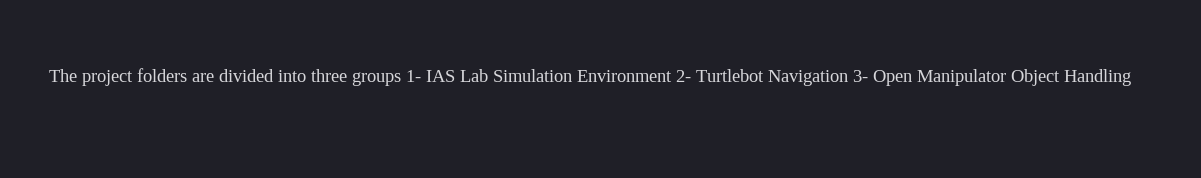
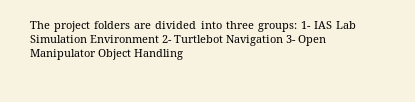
- The project folders are divided into three groups 1- IAS Lab Simulation Environment 2- Turtlebot Navigation 3- Open Manipulator Object Handling
+ The project folders are divided into three groups: 1- IAS Lab Simulation Environment 2- Turtlebot Navigation 3- Open Manipulator Object Handling

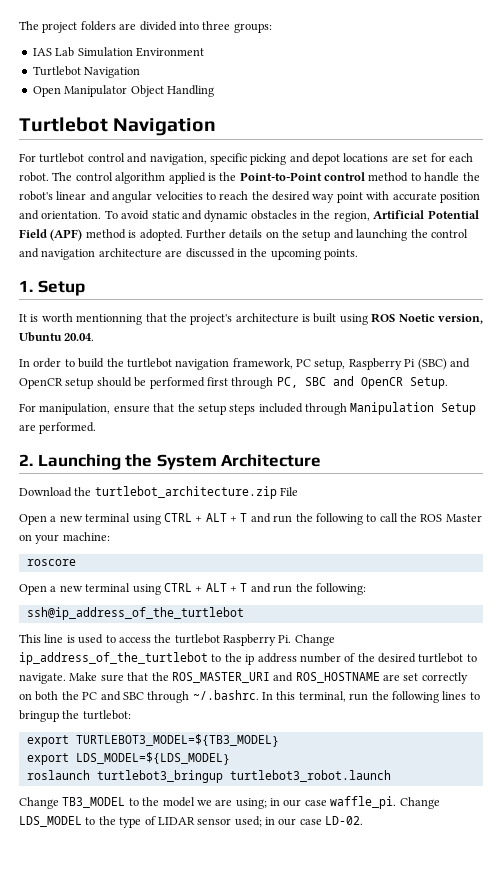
- The project folders are divided into three groups: 1- IAS Lab Simulation Environment 2- Turtlebot Navigation 3- Open Manipulator Object Handling
+ The project folders are divided into three groups:
+ IAS Lab Simulation Environment
+ Turtlebot Navigation
+ Open Manipulator Object Handling
+ Turtlebot Navigation
+ For turtlebot control and navigation, specific picking and depot locations are set for each robot. The control algorithm applied is the Point-to-Point control method to handle the robot's linear and angular velocities to reach the desired way point with accurate position and orientation. To avoid static and dynamic obstacles in the region, Artificial Potential Field (APF) method is adopted. Further details on the setup and launching the control and navigation architecture are discussed in the upcoming points.
+ 1. Setup
+ It is worth mentionning that the project's architecture is built using ROS Noetic version, Ubuntu 20.04.
+ In order to build the turtlebot navigation framework, PC setup, Raspberry Pi (SBC) and OpenCR setup should be performed first through PC, SBC and OpenCR Setup.
+ For manipulation, ensure that the setup steps included through Manipulation Setup are performed.
+ 2. Launching the System Architecture
+ Download the turtlebot_architecture.zip File
+ Open a new terminal using CTRL + ALT + T and run the following to call the ROS Master on your machine:
+ roscore
+ Open a new terminal using CTRL + ALT + T and run the following:
+ ssh@ip_address_of_the_turtlebot
+ This line is used to access the turtlebot Raspberry Pi. Change ip_address_of_the_turtlebot to the ip address number of the desired turtlebot to navigate. Make sure that the ROS_MASTER_URI and ROS_HOSTNAME are set correctly on both the PC and SBC through ~/.bashrc. In this terminal, run the following lines to bringup the turtlebot:
+ export TURTLEBOT3_MODEL=${TB3_MODEL}
+ export LDS_MODEL=${LDS_MODEL}
+ roslaunch turtlebot3_bringup turtlebot3_robot.launch
+ Change TB3_MODEL to the model we are using; in our case waffle_pi. Change LDS_MODEL to the type of LIDAR sensor used; in our case LD-02.

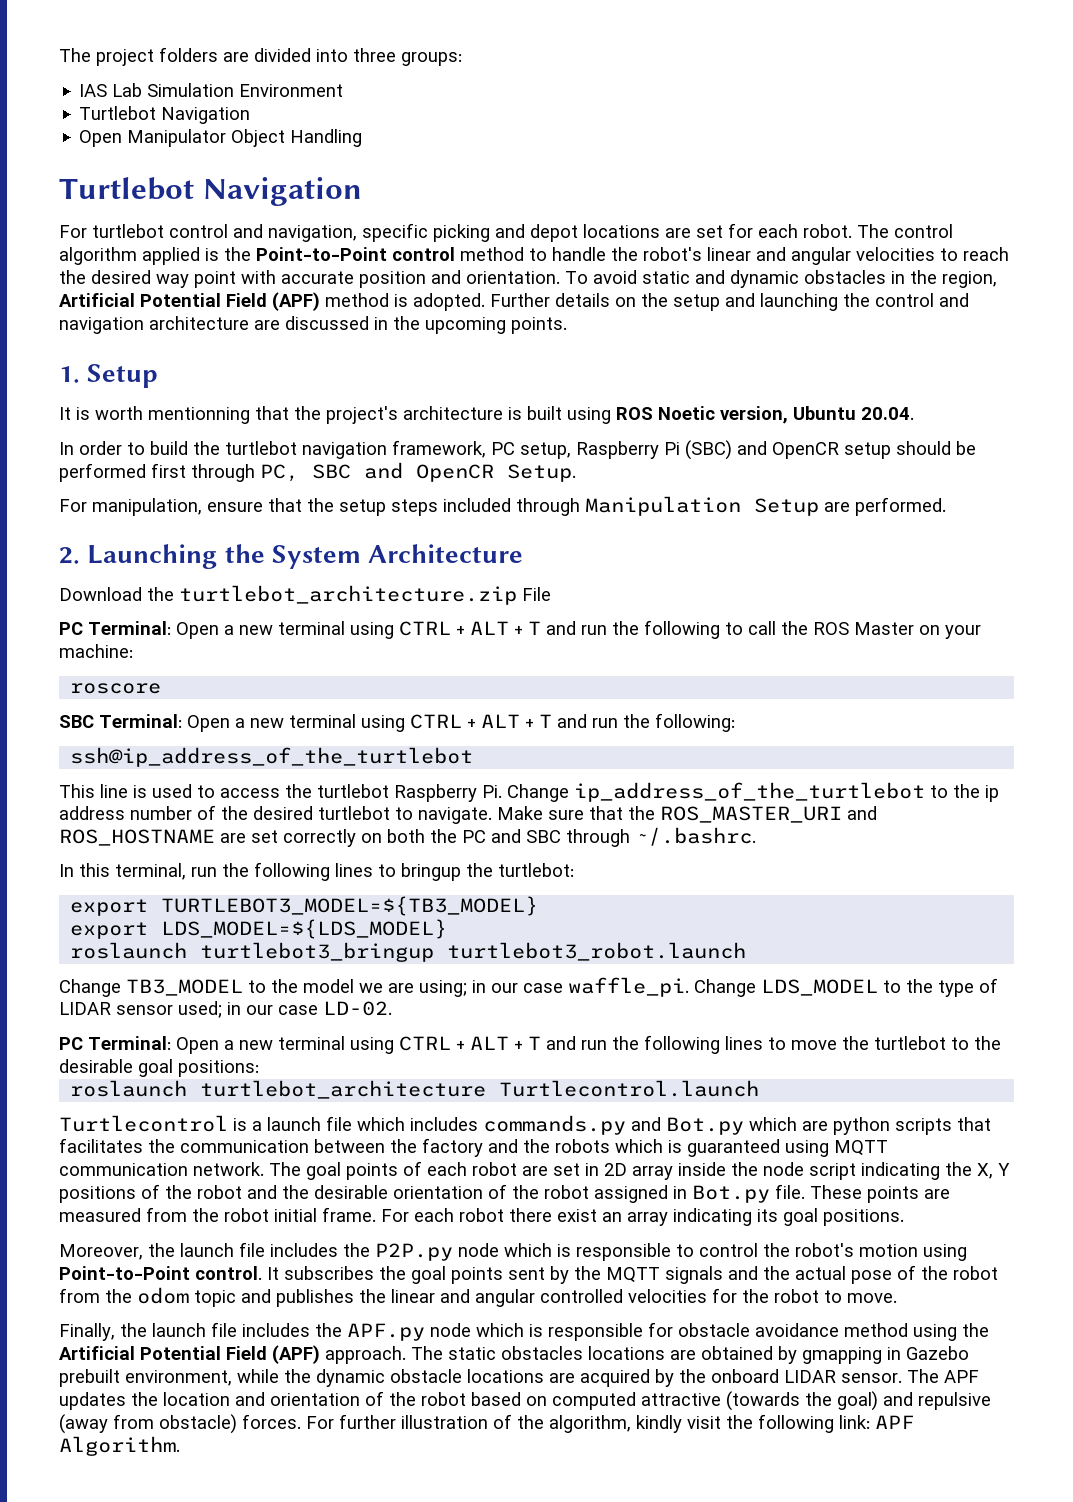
- Open a new terminal using CTRL + ALT + T and run the following to call the ROS Master on your machine:
+ PC Terminal: Open a new terminal using CTRL + ALT + T and run the following to call the ROS Master on your machine:
- Open a new terminal using CTRL + ALT + T and run the following:
+ SBC Terminal: Open a new terminal using CTRL + ALT + T and run the following:
- Make sure that the ROS_MASTER_URI and ROS_HOSTNAME are set correctly on both the PC and SBC through ~/.bashrc. In this terminal, run the following lines to bringup the turtlebot:
+ Make sure that the ROS_MASTER_URI and ROS_HOSTNAME are set correctly on both the PC and SBC through ~/.bashrc.
+ In this terminal, run the following lines to bringup the turtlebot:
+ PC Terminal: Open a new terminal using CTRL + ALT + T and run the following lines to move the turtlebot to the desirable goal positions:
+ roslaunch turtlebot_architecture Turtlecontrol.launch
+ Turtlecontrol is a launch file which includes commands.py and Bot.py which are python scripts that facilitates the communication between the factory and the robots which is guaranteed using MQTT communication network. The goal points of each robot are set in 2D array inside the node script indicating the X, Y positions of the robot and the desirable orientation of the robot assigned in Bot.py file. These points are measured from the robot initial frame. For each robot there exist an array indicating its goal positions.
+ Moreover, the launch file includes the P2P.py node which is responsible to control the robot's motion using Point-to-Point control. It subscribes the goal points sent by the MQTT signals and the actual pose of the robot from the odom topic and publishes the linear and angular controlled velocities for the robot to move.
+ Finally, the launch file includes the APF.py node which is responsible for obstacle avoidance method using the Artificial Potential Field (APF) approach. The static obstacles locations are obtained by gmapping in Gazebo prebuilt environment, while the dynamic obstacle locations are acquired by the onboard LIDAR sensor. The APF updates the location and orientation of the robot based on computed attractive (towards the goal) and repulsive (away from obstacle) forces. For further illustration of the algorithm, kindly visit the following link: APF Algorithm.

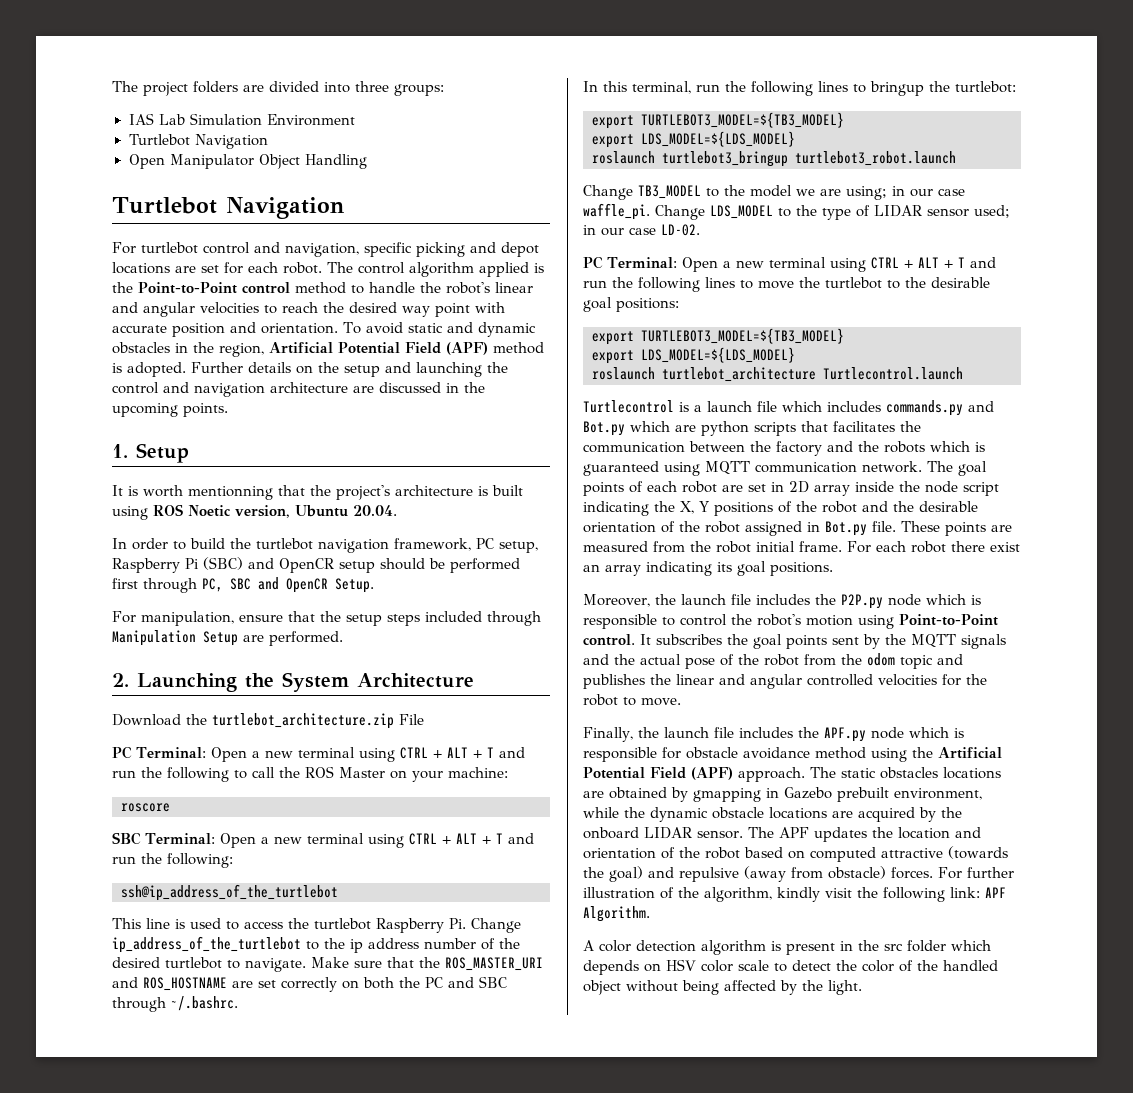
  PC Terminal: Open a new terminal using CTRL + ALT + T and run the following lines to move the turtlebot to the desirable goal positions:
+ export TURTLEBOT3_MODEL=${TB3_MODEL}
+ export LDS_MODEL=${LDS_MODEL}
+ A color detection algorithm is present in the src folder which depends on HSV color scale to detect the color of the handled object without being affected by the light.

